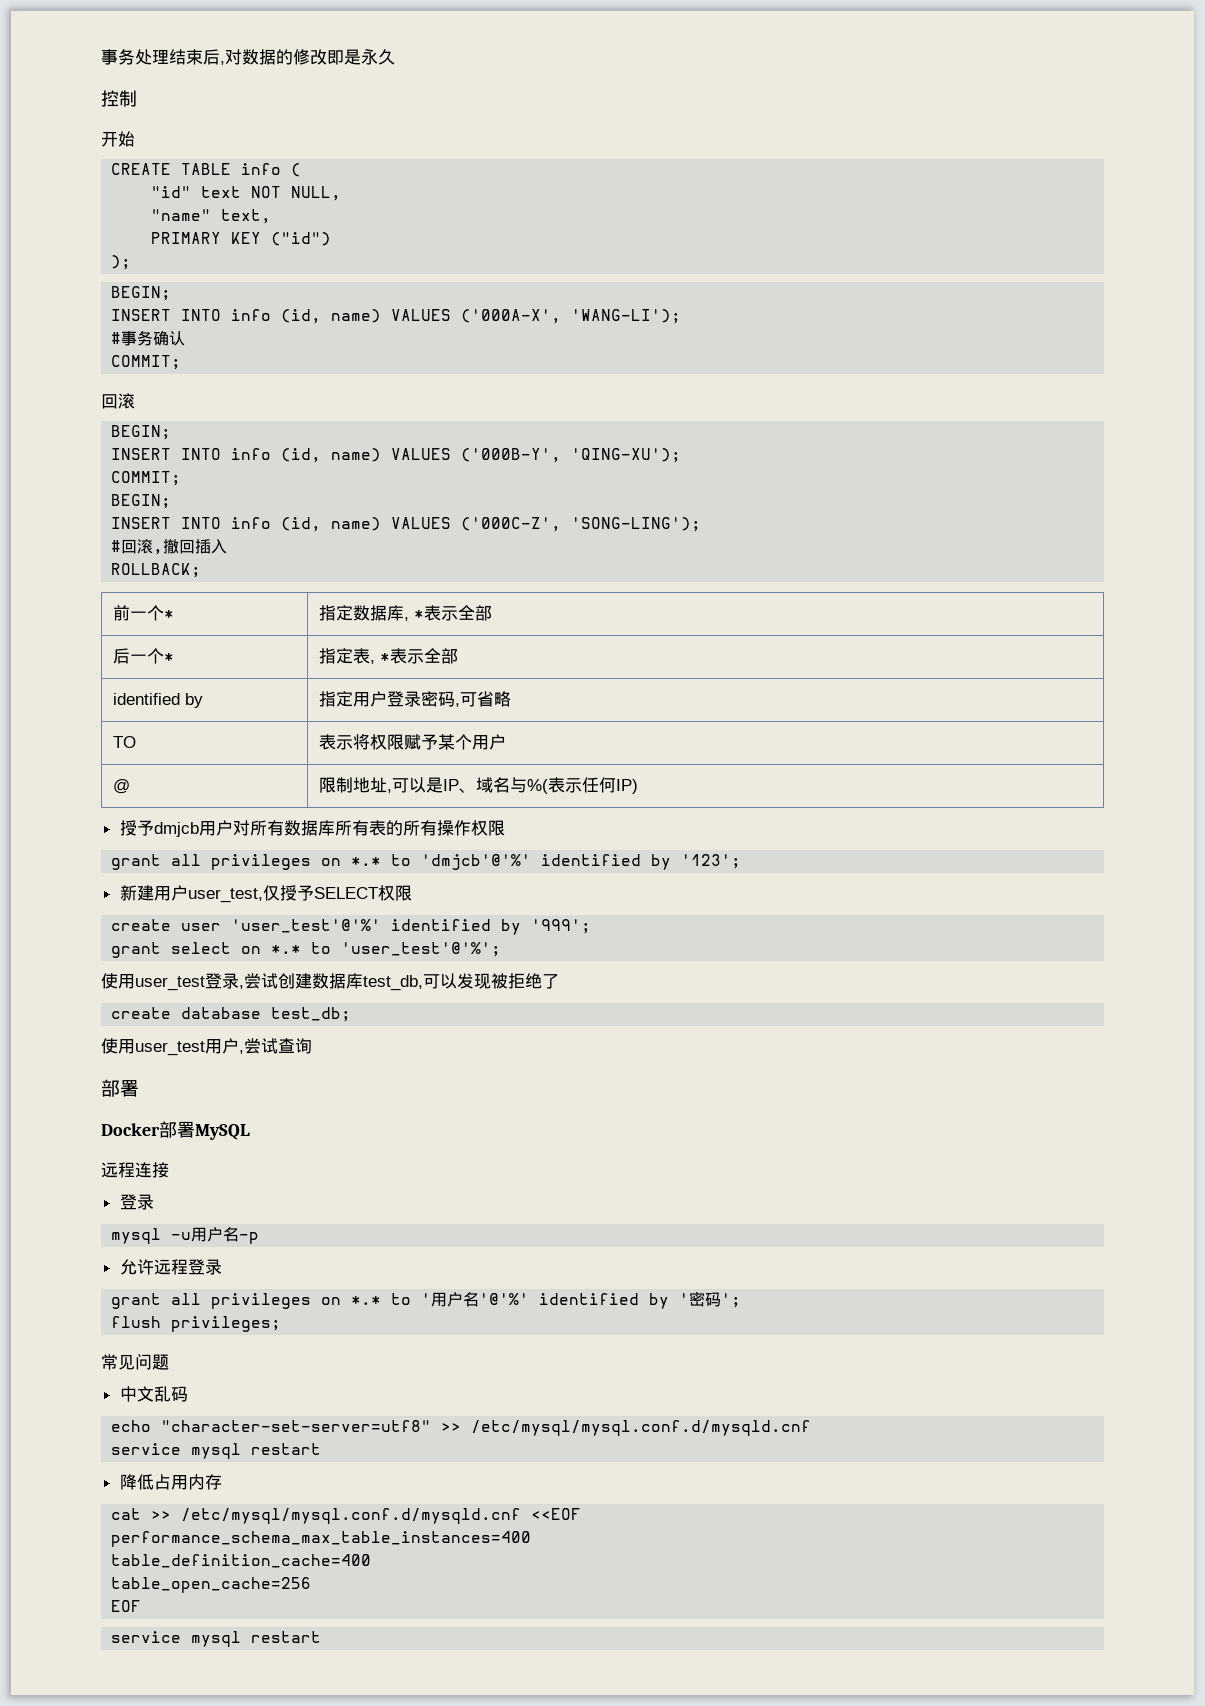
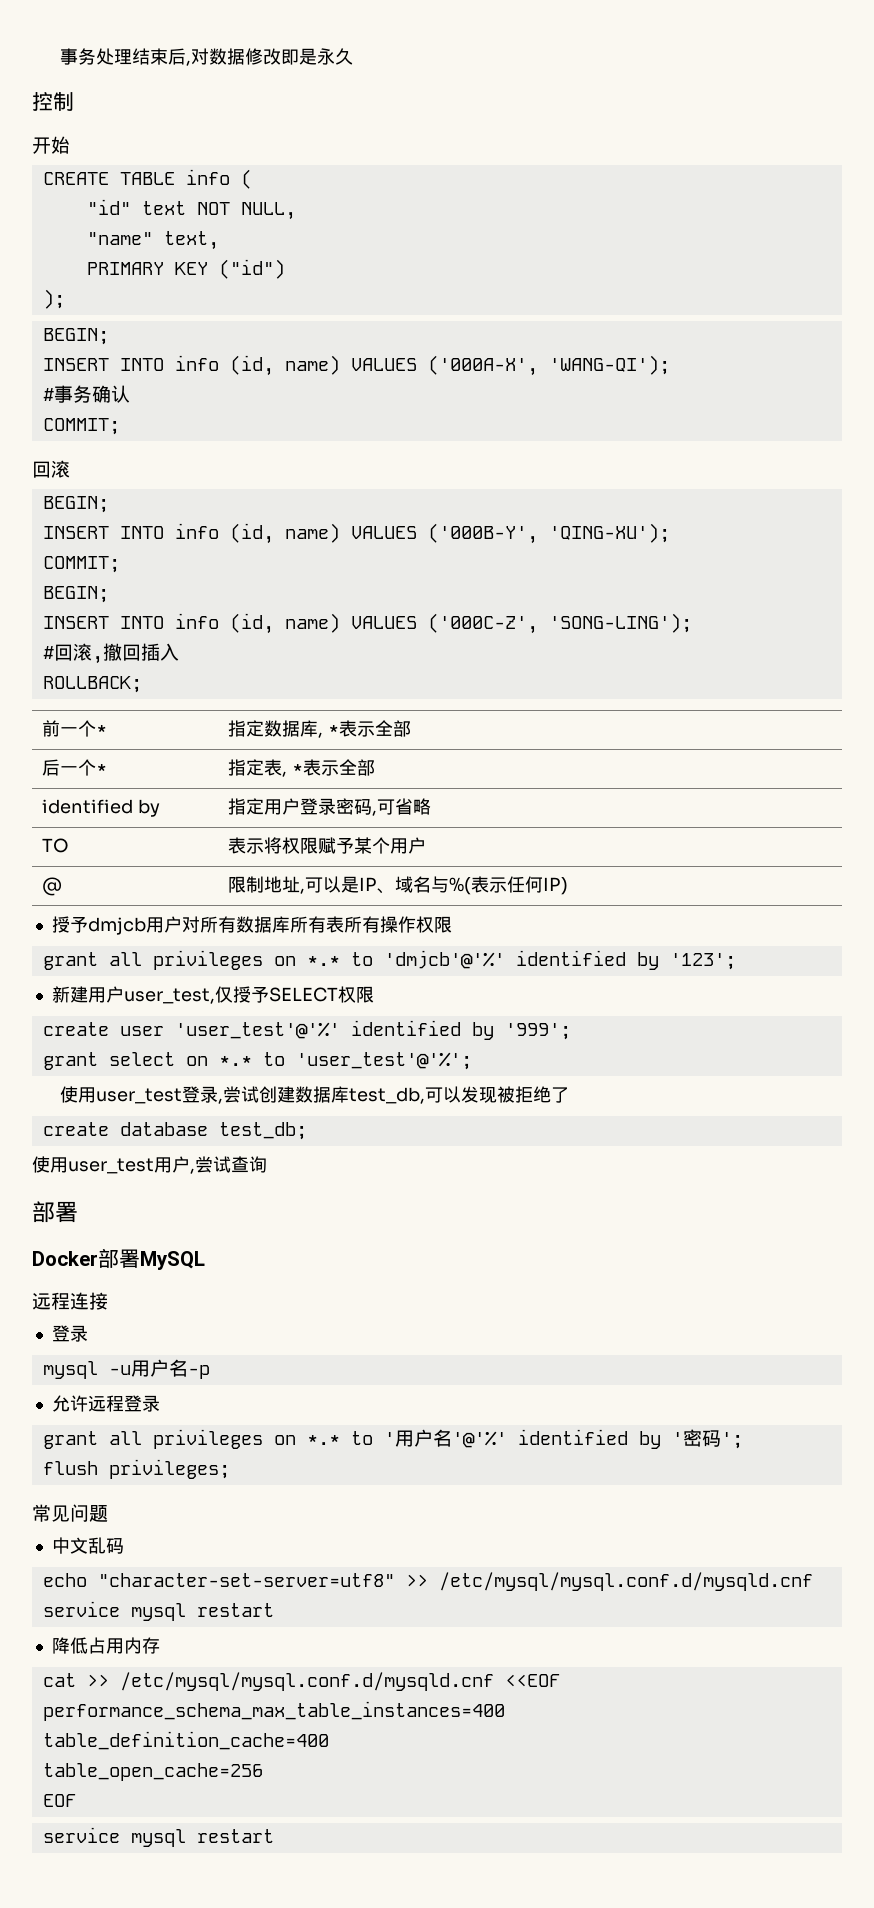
- 事务处理结束后,对数据的修改即是永久
+ 事务处理结束后,对数据修改即是永久
- INSERT INTO info (id, name) VALUES ('000A-X', 'WANG-LI');
+ INSERT INTO info (id, name) VALUES ('000A-X', 'WANG-QI');
- 授予dmjcb用户对所有数据库所有表的所有操作权限
+ 授予dmjcb用户对所有数据库所有表所有操作权限

